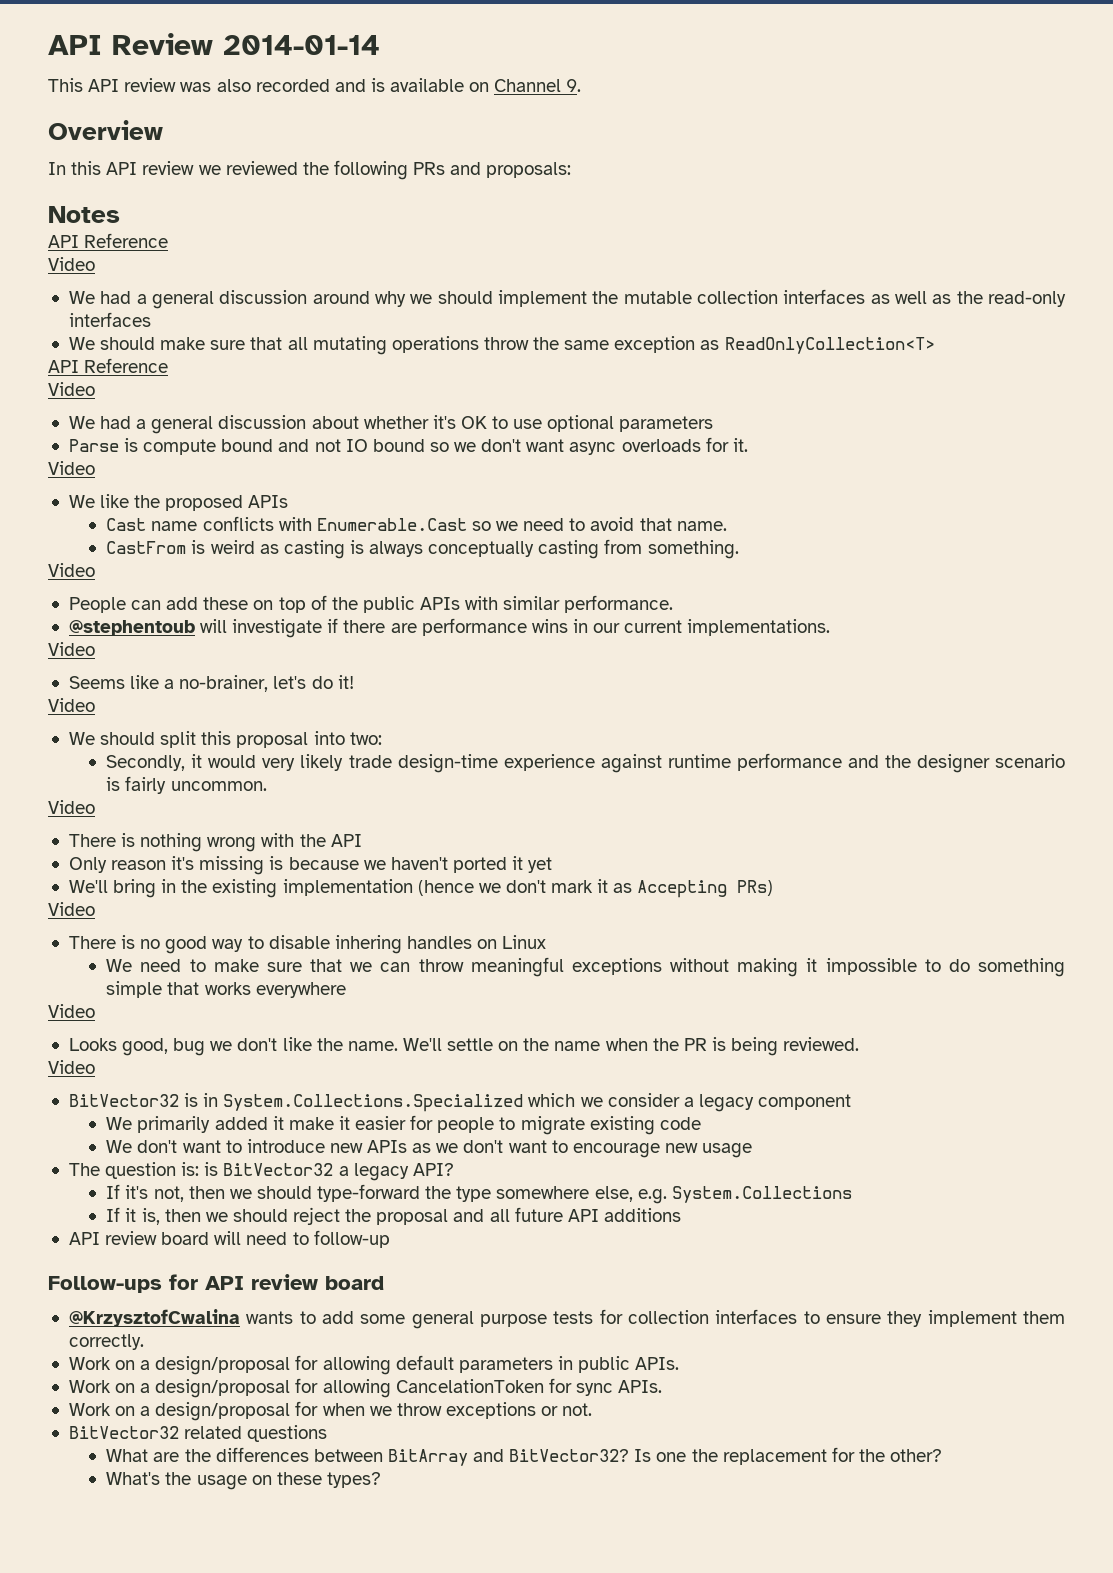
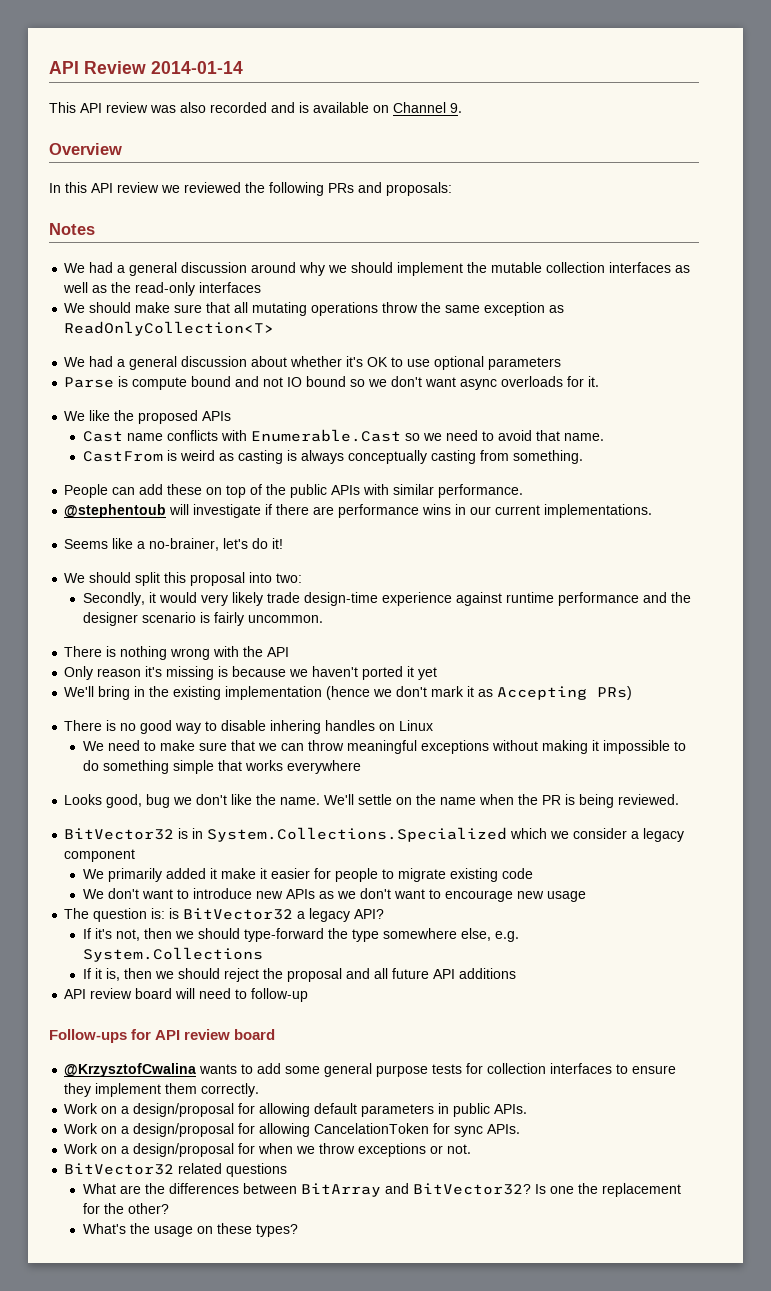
  Notes
- API Reference
- Video
  We should make sure that all mutating operations throw the same exception as ReadOnlyCollection<T>
- API Reference
- Video
  Parse is compute bound and not IO bound so we don't want async overloads for it.
- Video
  CastFrom is weird as casting is always conceptually casting from something.
- Video
  @stephentoub will investigate if there are performance wins in our current implementations.
- Video
  Seems like a no-brainer, let's do it!
- Video
  Secondly, it would very likely trade design-time experience against runtime performance and the designer scenario is fairly uncommon.
- Video
  We'll bring in the existing implementation (hence we don't mark it as Accepting PRs)
- Video
  We need to make sure that we can throw meaningful exceptions without making it impossible to do something simple that works everywhere
- Video
  We'll settle on the name when the PR is being reviewed.
- Video

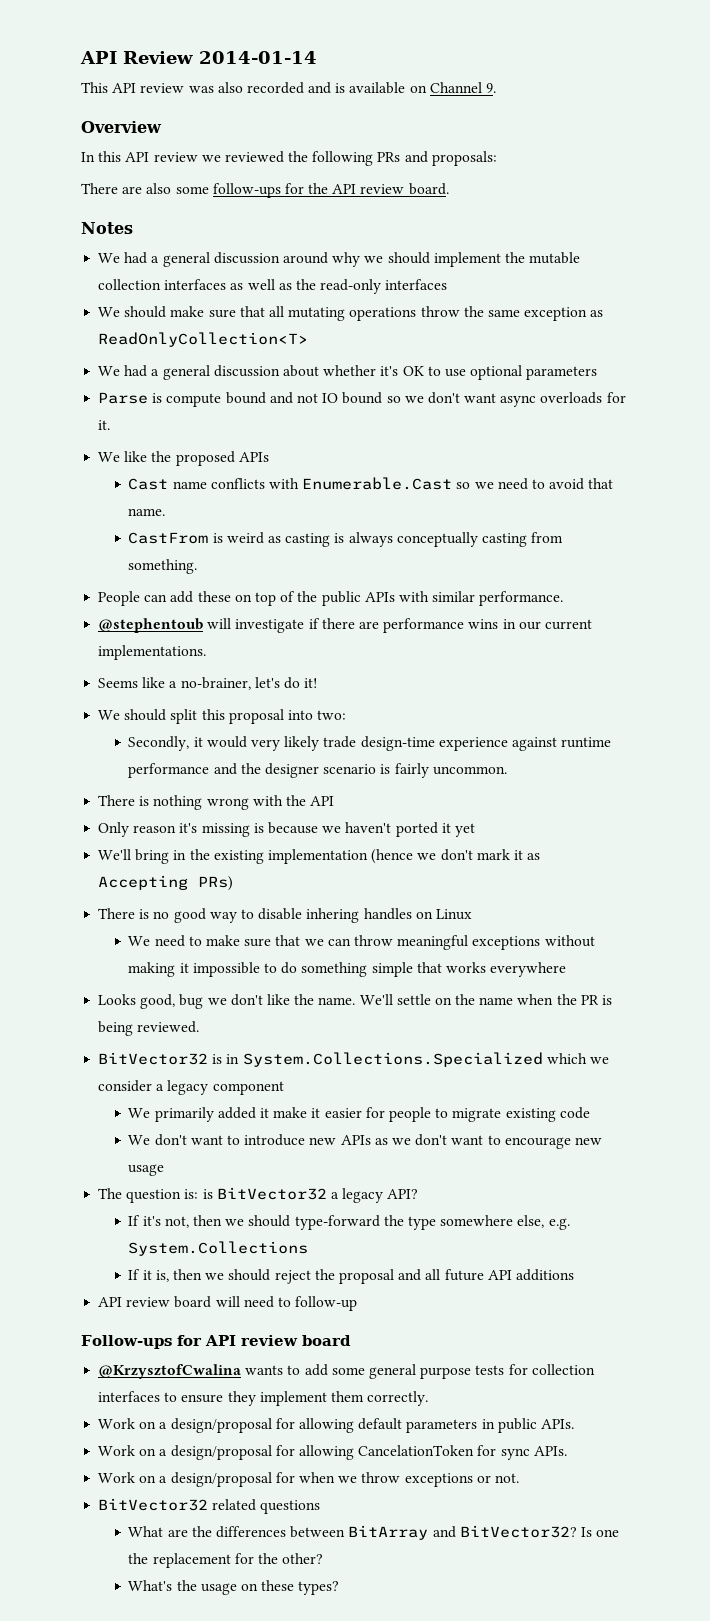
+ There are also some follow-ups for the API review board.

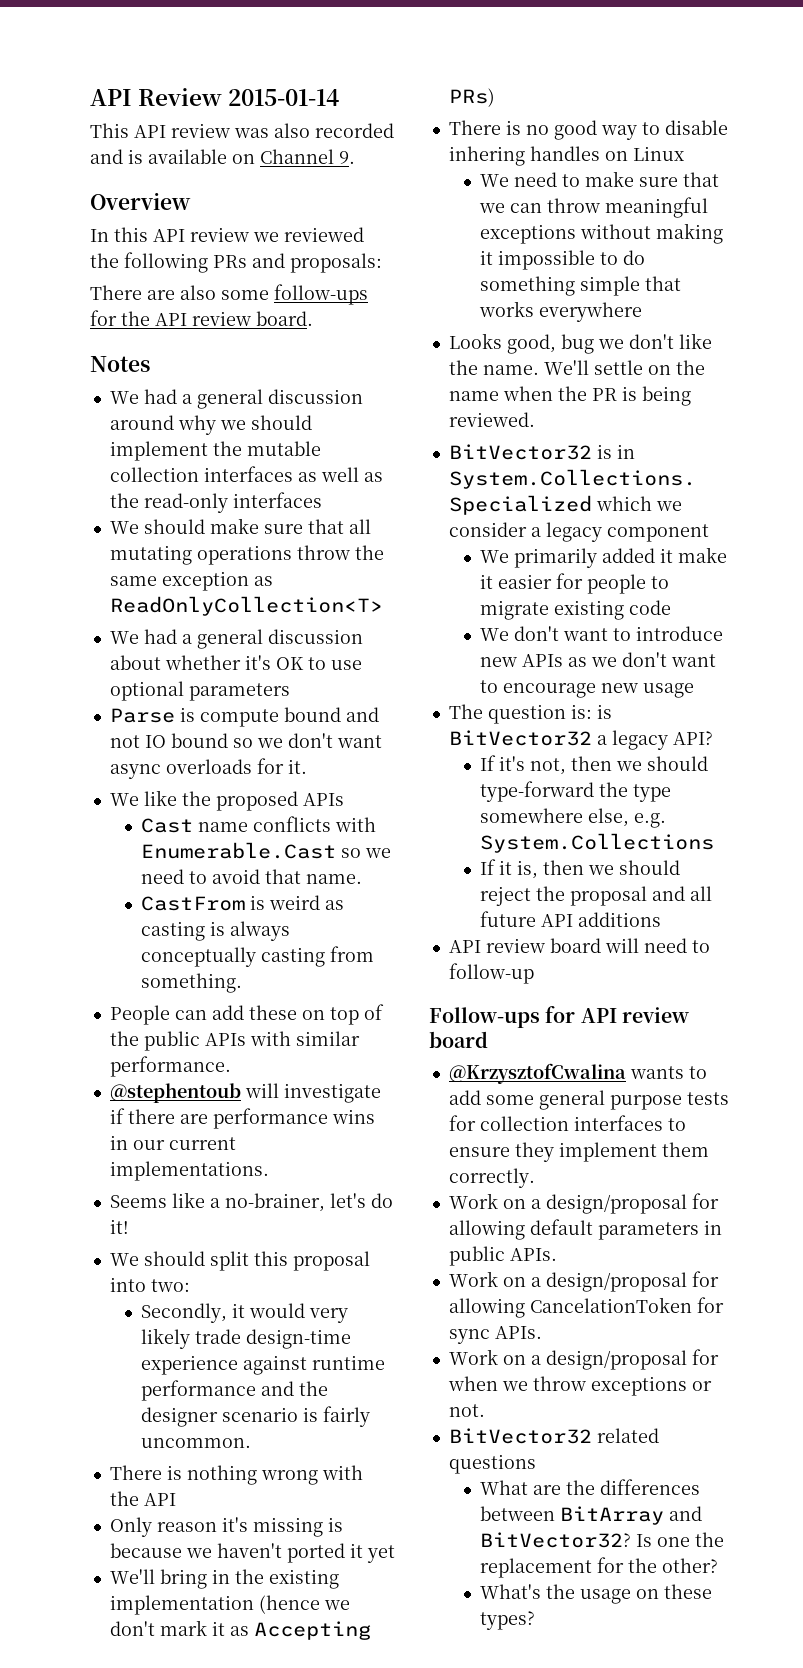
- API Review 2014-01-14
+ API Review 2015-01-14

